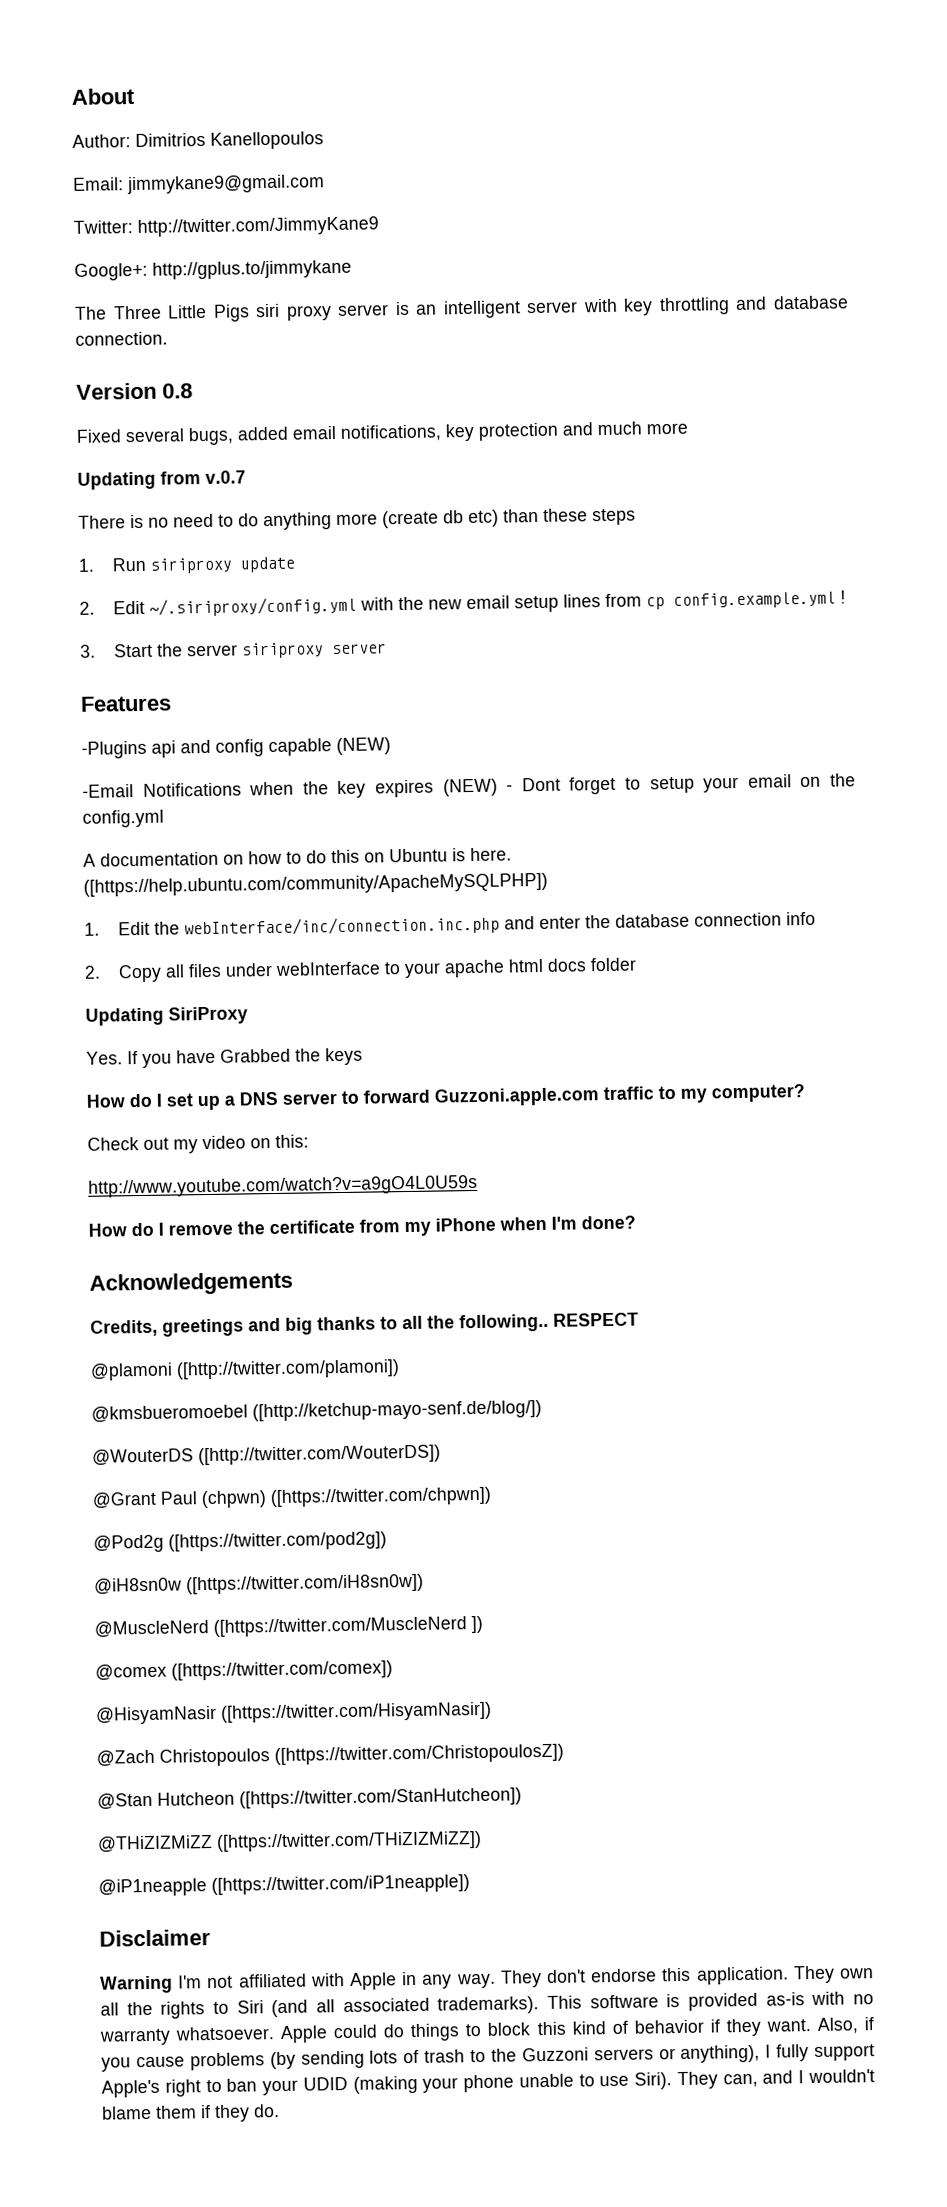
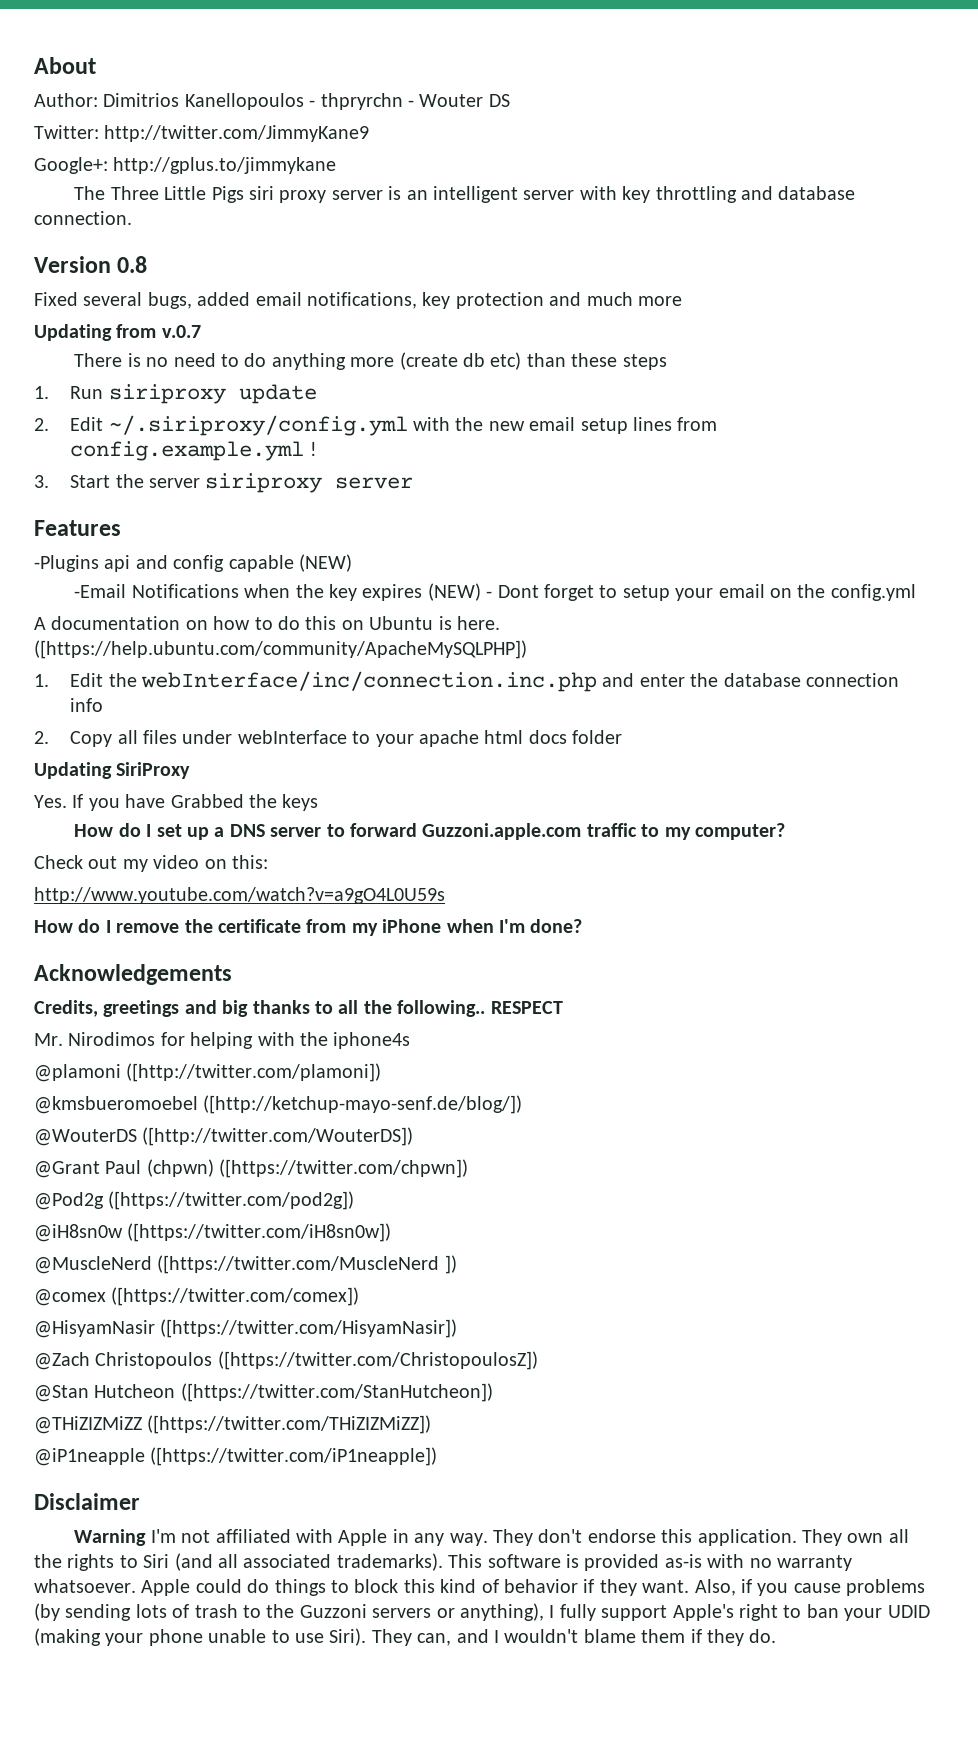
- Author: Dimitrios Kanellopoulos
- Email: jimmykane9@gmail.com
+ Author: Dimitrios Kanellopoulos - thpryrchn - Wouter DS
- 2. Edit ~/.siriproxy/config.yml with the new email setup lines from cp config.example.yml !
+ 2. Edit ~/.siriproxy/config.yml with the new email setup lines from config.example.yml !
+ Mr. Nirodimos for helping with the iphone4s

